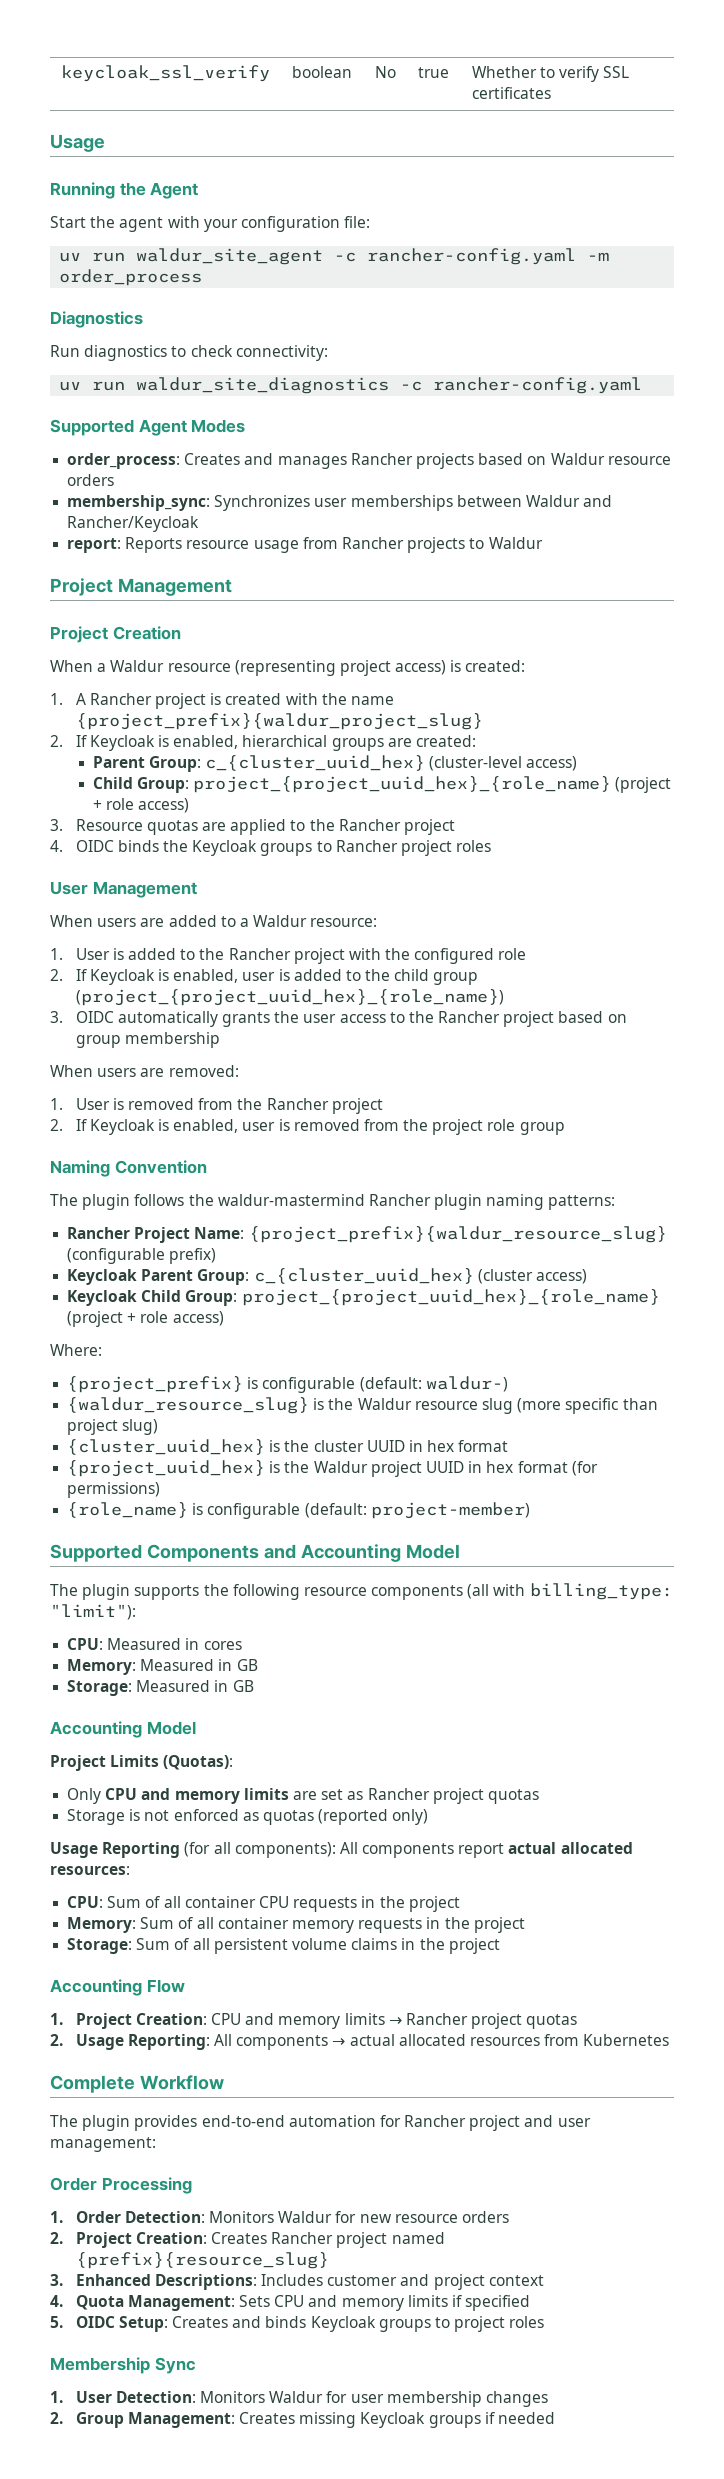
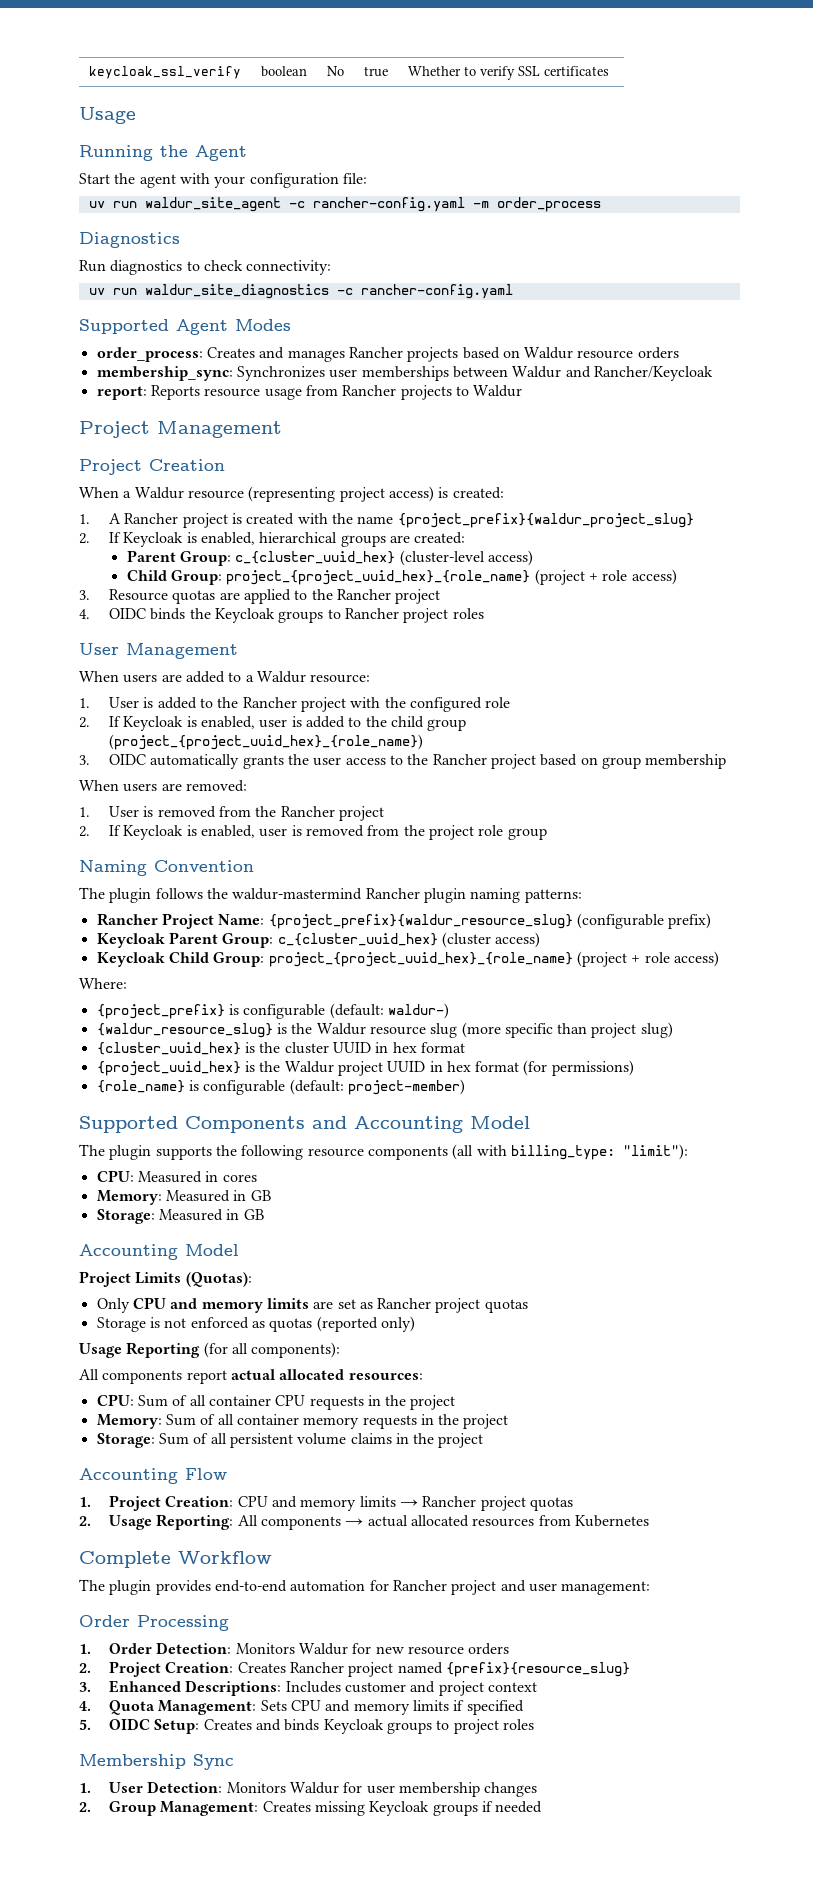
- Usage Reporting (for all components): All components report actual allocated resources:
+ Usage Reporting (for all components):
+ All components report actual allocated resources:

